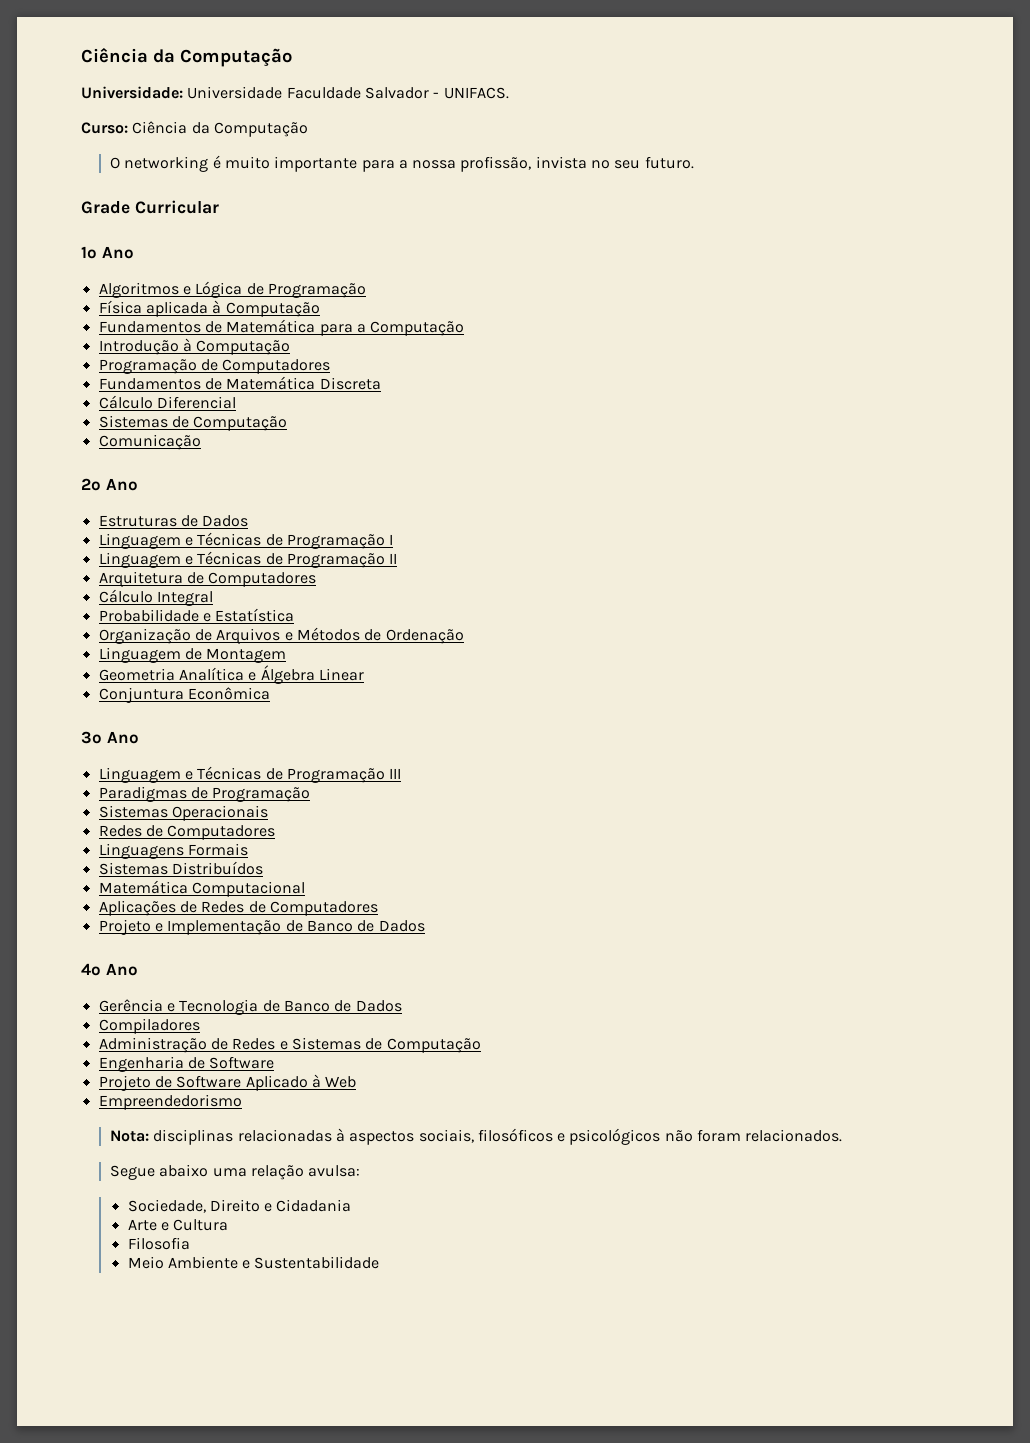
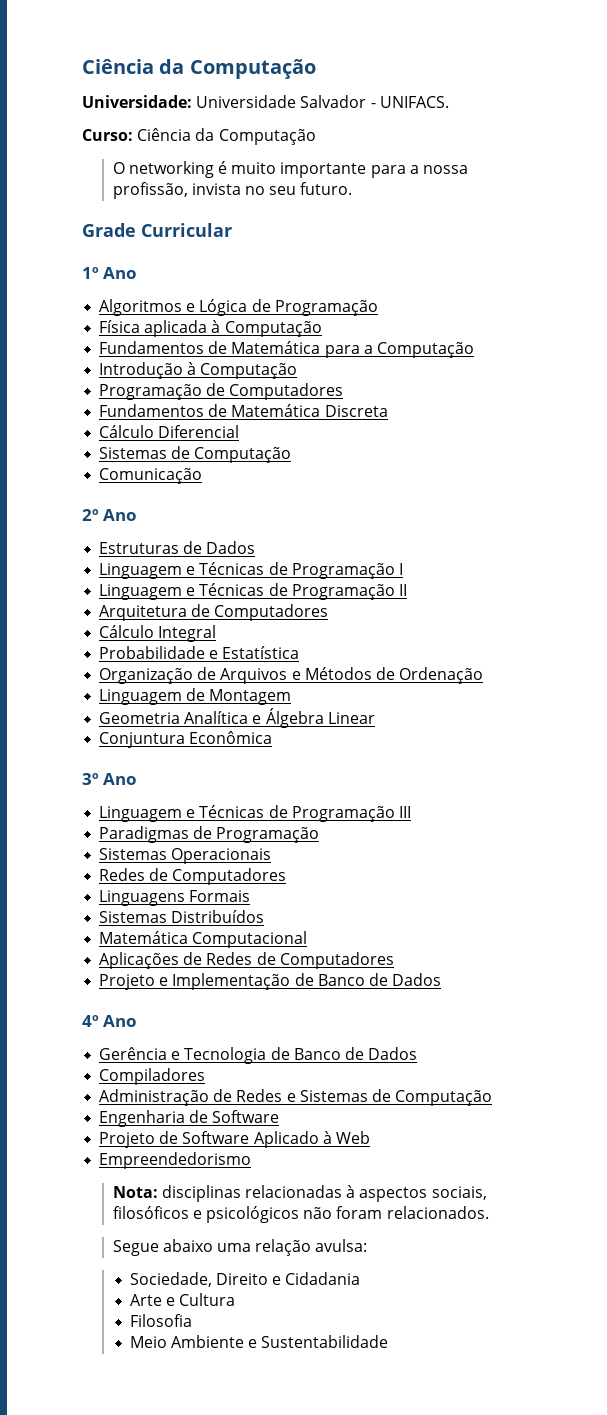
- Universidade: Universidade Faculdade Salvador - UNIFACS.
+ Universidade: Universidade Salvador - UNIFACS.

